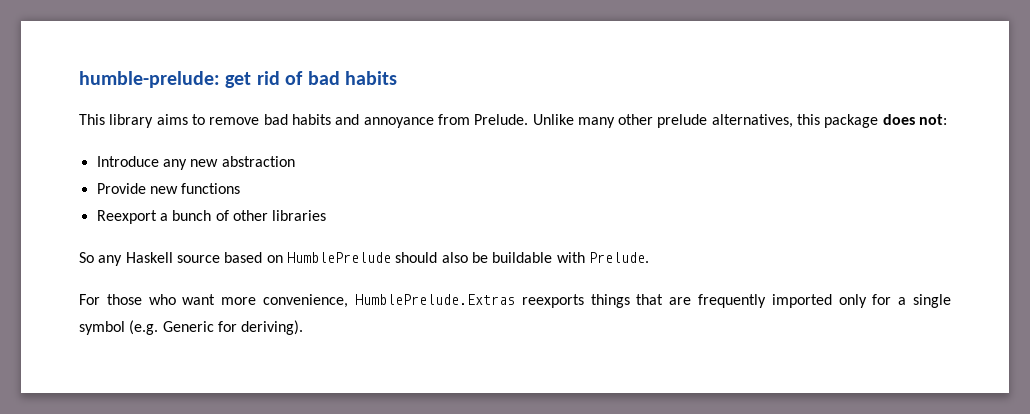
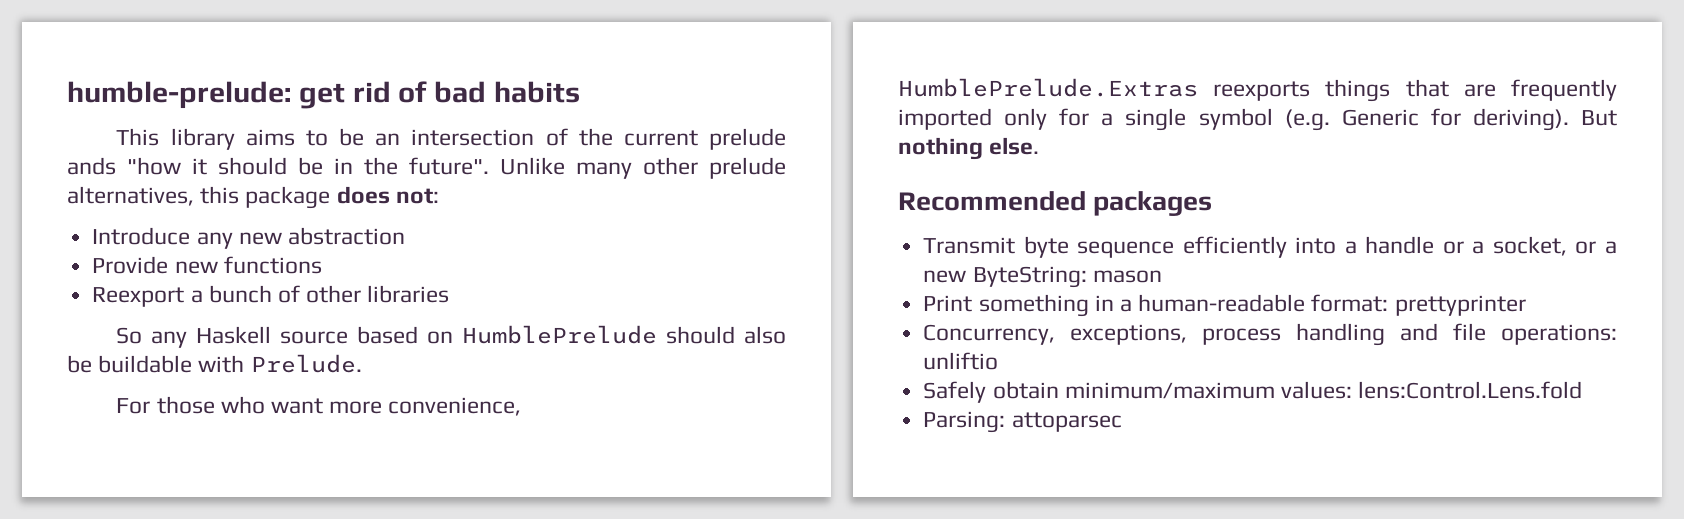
- This library aims to remove bad habits and annoyance from Prelude.
+ This library aims to be an intersection of the current prelude ands "how it should be in the future".
+ But nothing else.
+ Recommended packages
+ Transmit byte sequence efficiently into a handle or a socket, or a new ByteString: mason
+ Print something in a human-readable format: prettyprinter
+ Concurrency, exceptions, process handling and file operations: unliftio
+ Safely obtain minimum/maximum values: lens:Control.Lens.fold
+ Parsing: attoparsec

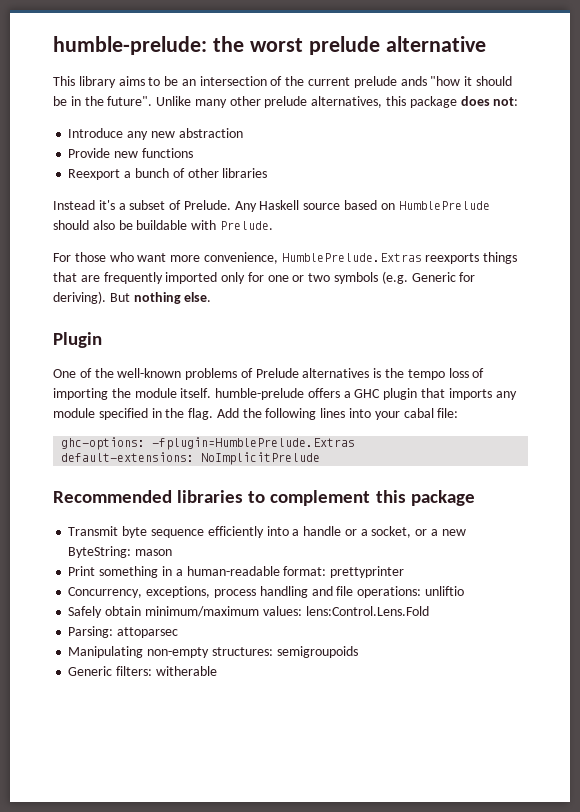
- humble-prelude: get rid of bad habits
+ humble-prelude: the worst prelude alternative
- So any Haskell source based on HumblePrelude should also be buildable with Prelude.
+ Instead it's a subset of Prelude. Any Haskell source based on HumblePrelude should also be buildable with Prelude.
- For those who want more convenience, HumblePrelude.Extras reexports things that are frequently imported only for a single symbol (e.g. Generic for deriving).
+ For those who want more convenience, HumblePrelude.Extras reexports things that are frequently imported only for one or two symbols (e.g. Generic for deriving).
- Recommended packages
+ Plugin
+ One of the well-known problems of Prelude alternatives is the tempo loss of importing the module itself. humble-prelude offers a GHC plugin that imports any module specified in the flag. Add the following lines into your cabal file:
+ ghc-options: -fplugin=HumblePrelude.Extras
+ default-extensions: NoImplicitPrelude
+ Recommended libraries to complement this package
- Safely obtain minimum/maximum values: lens:Control.Lens.fold
+ Safely obtain minimum/maximum values: lens:Control.Lens.Fold
+ Manipulating non-empty structures: semigroupoids
+ Generic filters: witherable

